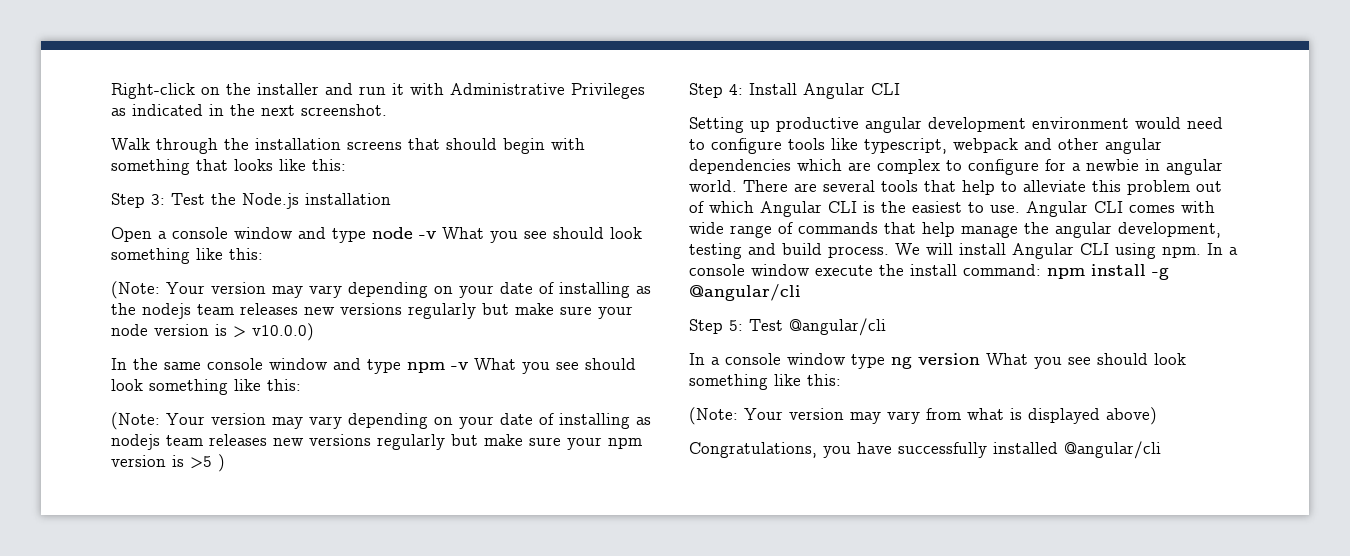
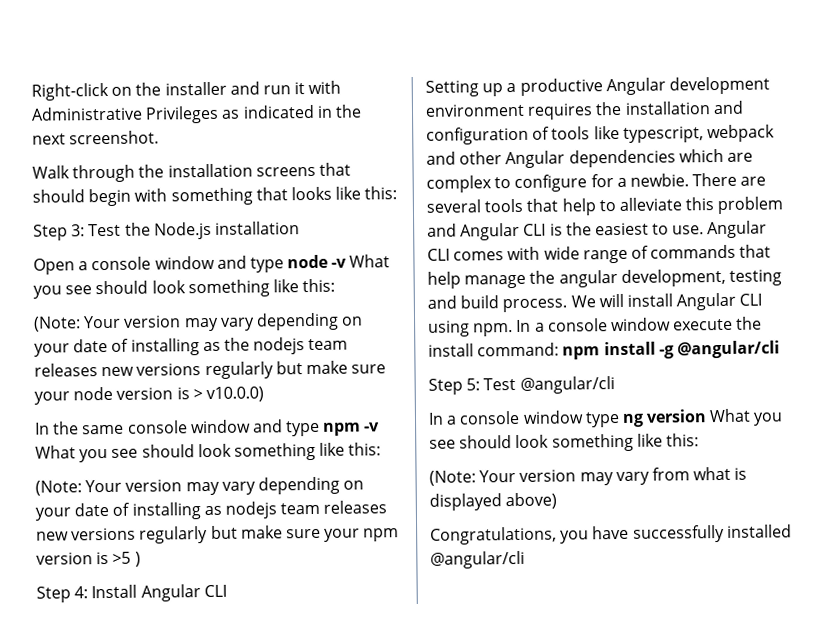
- Setting up productive angular development environment would need to configure tools like typescript, webpack and other angular dependencies which are complex to configure for a newbie in angular world.
+ Setting up a productive Angular development environment requires the installation and configuration of tools like typescript, webpack and other Angular dependencies which are complex to configure for a newbie.
- There are several tools that help to alleviate this problem out of which Angular CLI is the easiest to use.
+ There are several tools that help to alleviate this problem and Angular CLI is the easiest to use.

